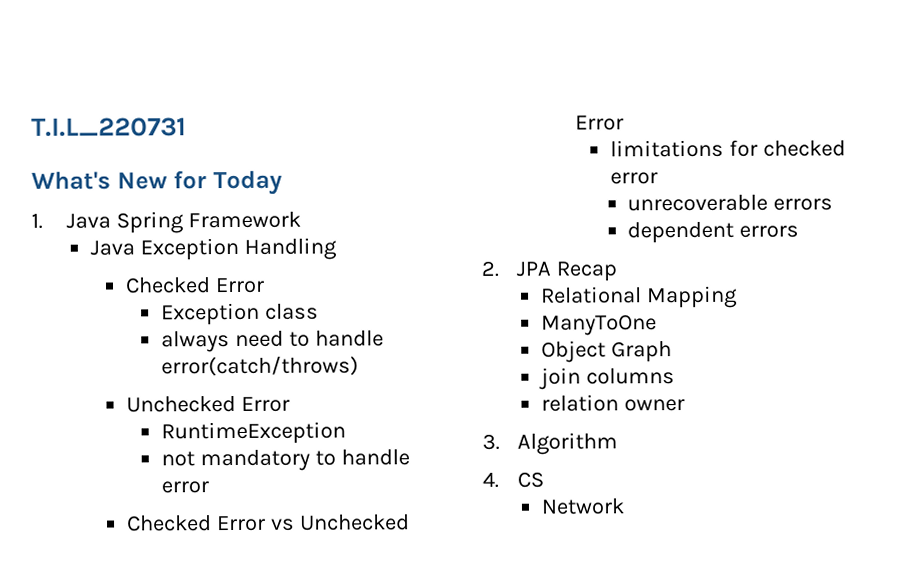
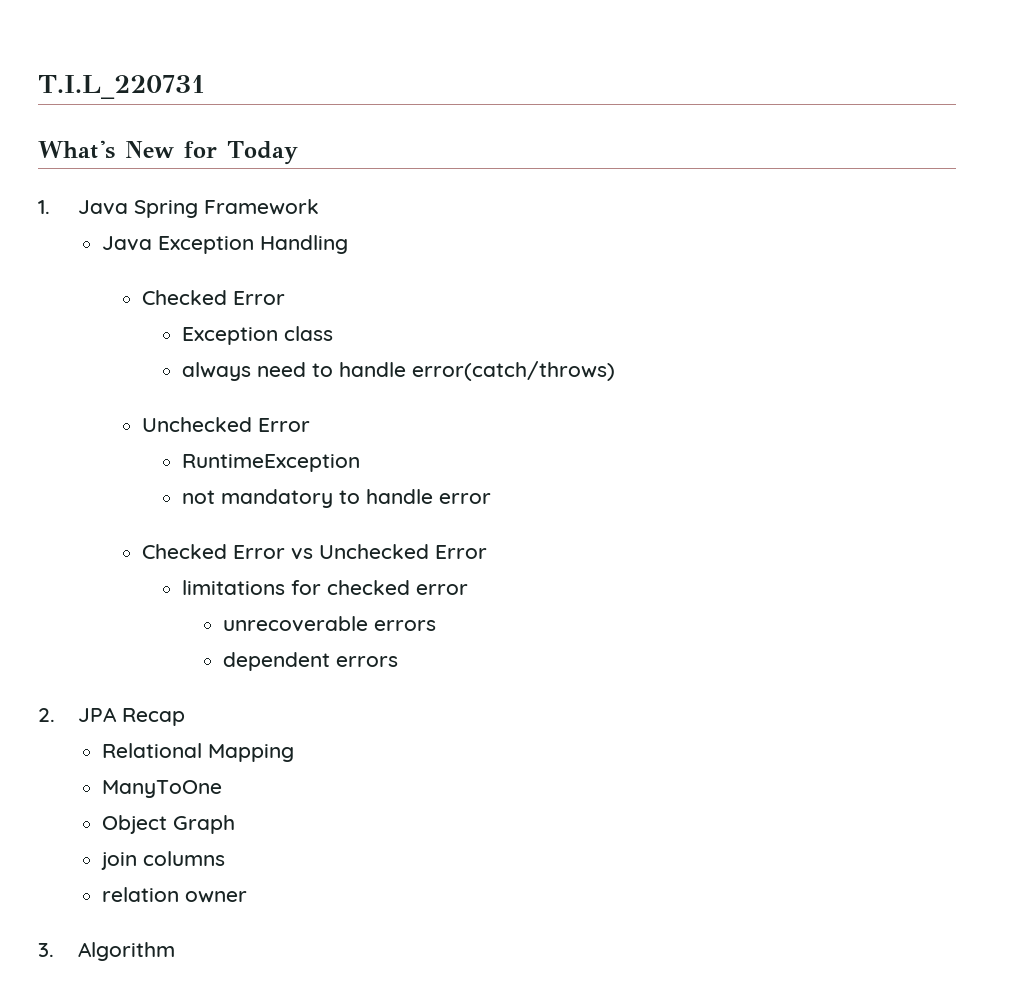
- 4. CS
- Network

